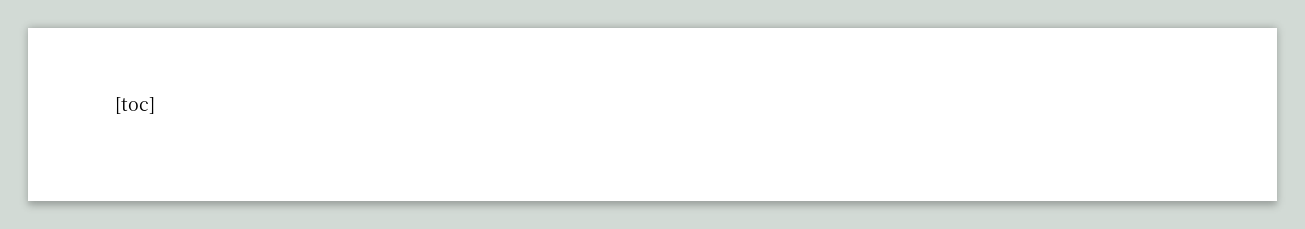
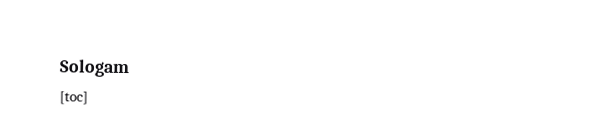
+ Sologam

